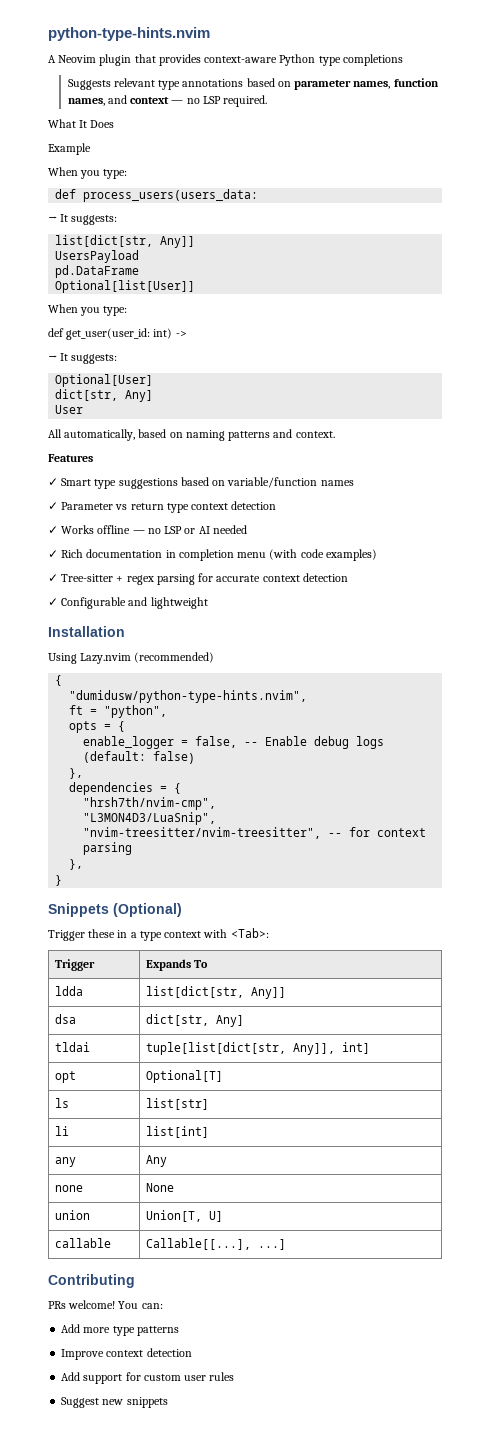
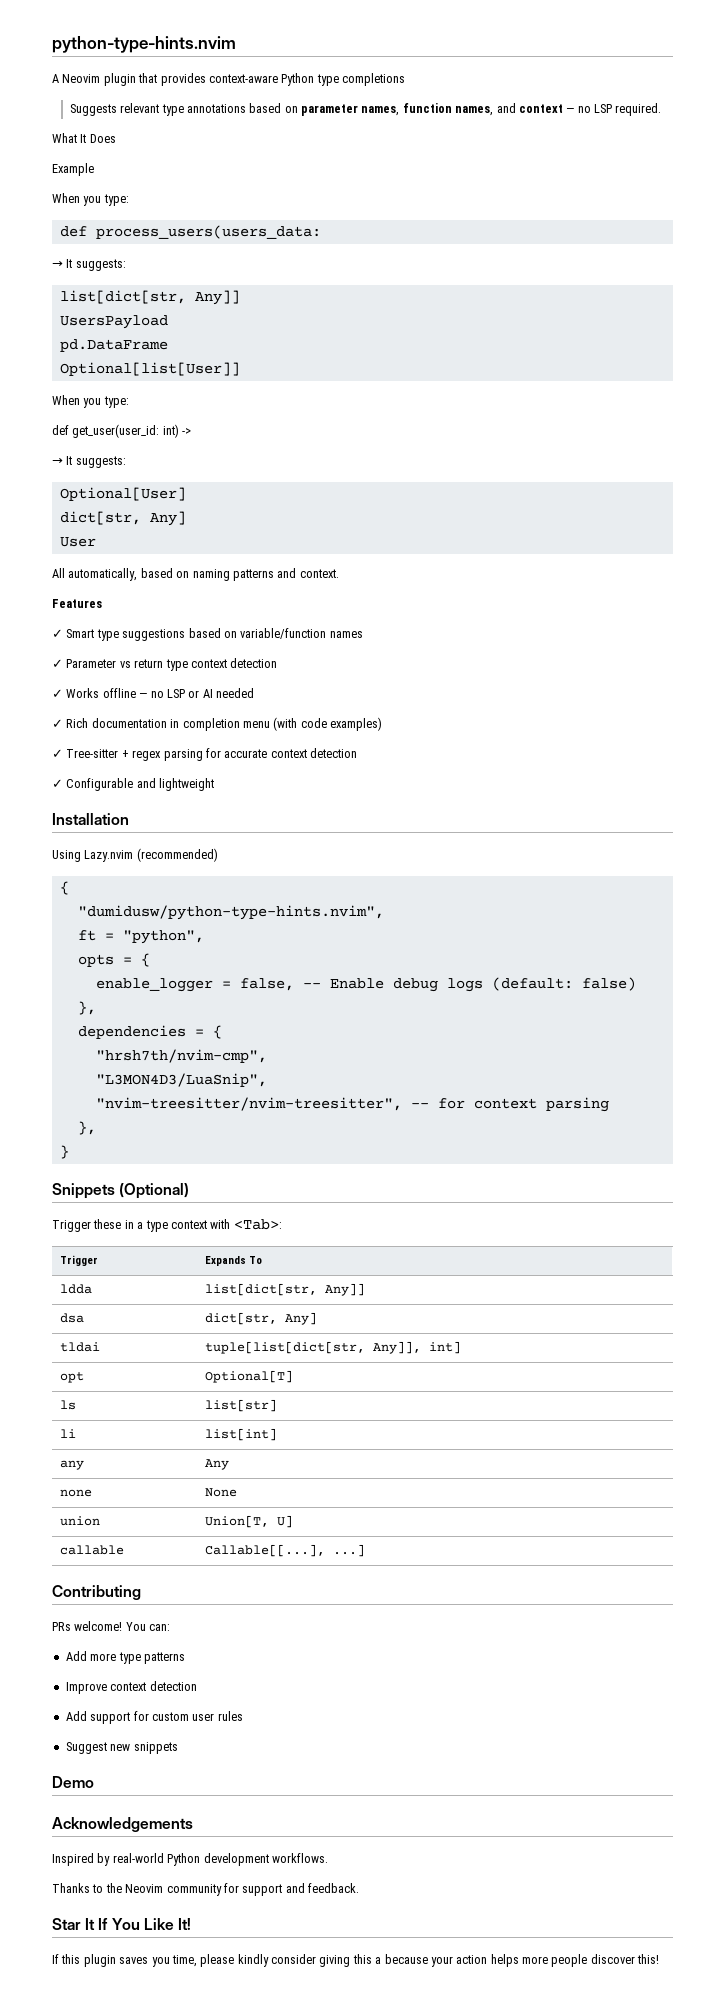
+ Demo
+ Acknowledgements
+ Inspired by real-world Python development workflows.
+ Thanks to the Neovim community for support and feedback.
+ Star It If You Like It!
+ If this plugin saves you time, please kindly consider giving this a because your action helps more people discover this!

